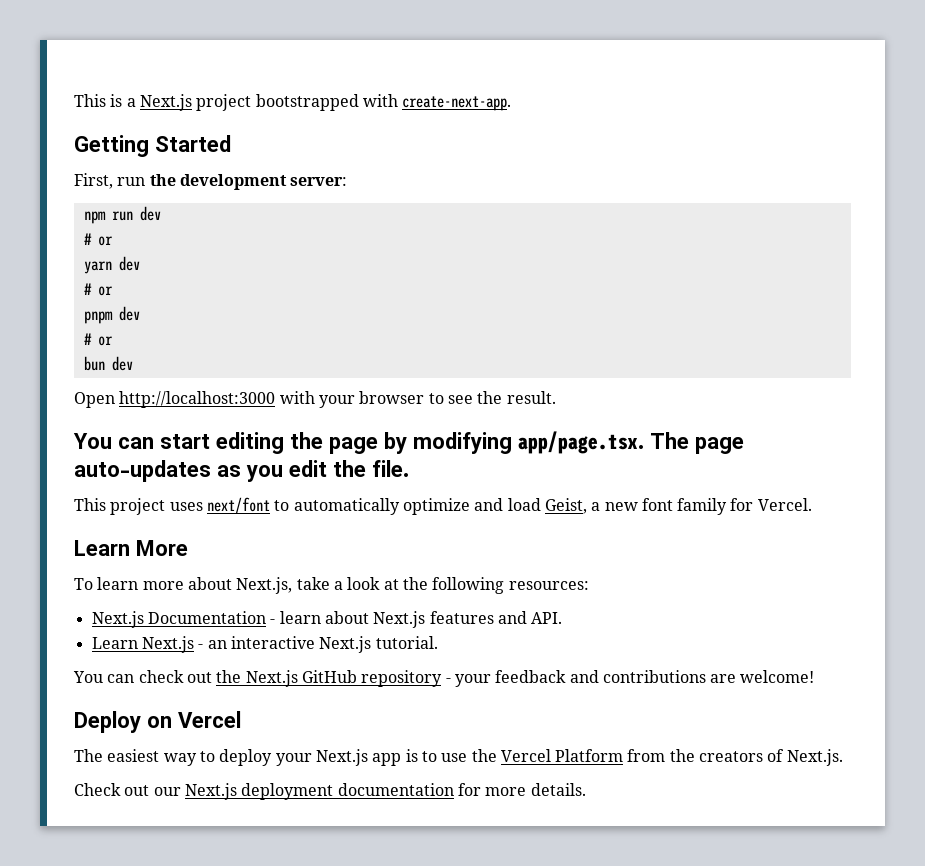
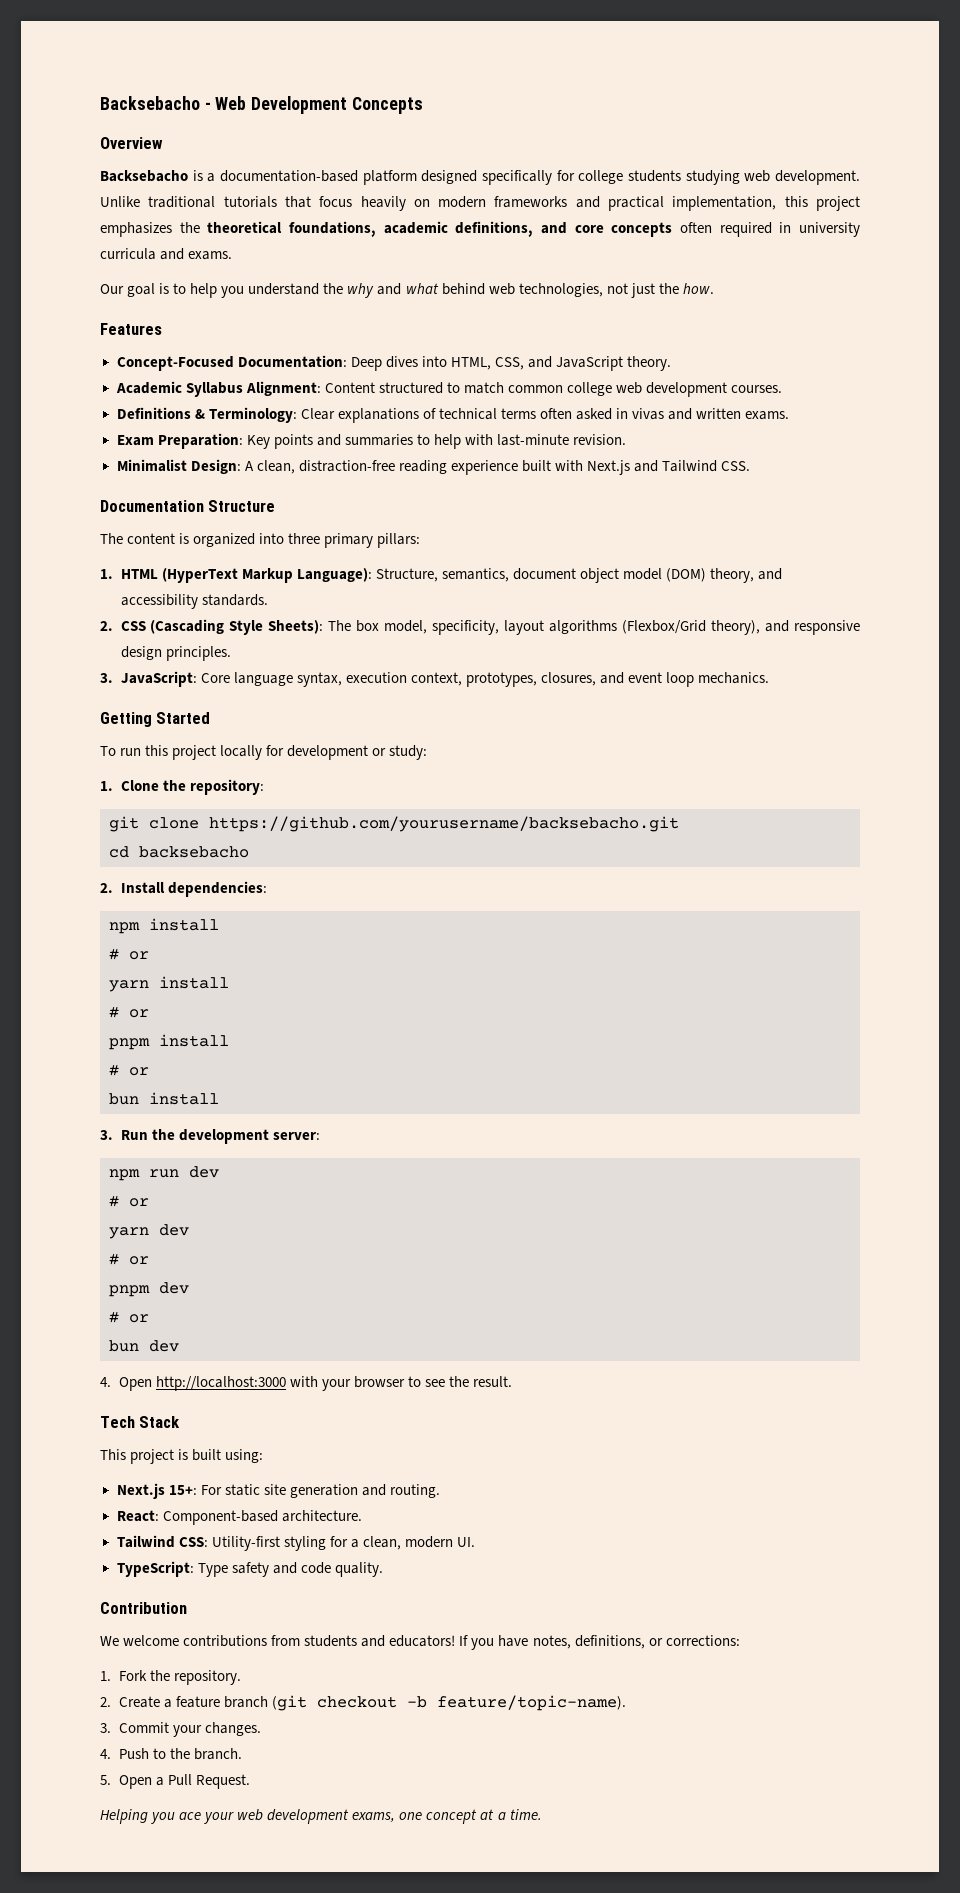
- This is a Next.js project bootstrapped with create-next-app.
+ Backsebacho - Web Development Concepts
+ Overview
+ Backsebacho is a documentation-based platform designed specifically for college students studying web development. Unlike traditional tutorials that focus heavily on modern frameworks and practical implementation, this project emphasizes the theoretical foundations, academic definitions, and core concepts often required in university curricula and exams.
+ Our goal is to help you understand the why and what behind web technologies, not just the how.
+ Features
+ Concept-Focused Documentation: Deep dives into HTML, CSS, and JavaScript theory.
+ Academic Syllabus Alignment: Content structured to match common college web development courses.
+ Definitions & Terminology: Clear explanations of technical terms often asked in vivas and written exams.
+ Exam Preparation: Key points and summaries to help with last-minute revision.
+ Minimalist Design: A clean, distraction-free reading experience built with Next.js and Tailwind CSS.
+ Documentation Structure
+ The content is organized into three primary pillars:
+ 1. HTML (HyperText Markup Language): Structure, semantics, document object model (DOM) theory, and accessibility standards.
+ 2. CSS (Cascading Style Sheets): The box model, specificity, layout algorithms (Flexbox/Grid theory), and responsive design principles.
+ 3. JavaScript: Core language syntax, execution context, prototypes, closures, and event loop mechanics.
  Getting Started
- First, run the development server:
+ To run this project locally for development or study:
+ 1. Clone the repository:
+ git clone https://github.com/yourusername/backsebacho.git
+ cd backsebacho
+ 2. Install dependencies:
+ npm install
+ # or
+ yarn install
+ # or
+ pnpm install
+ # or
+ bun install
+ 3. Run the development server:
- Open http://localhost:3000 with your browser to see the result.
+ 4. Open http://localhost:3000 with your browser to see the result.
- You can start editing the page by modifying app/page.tsx. The page auto-updates as you edit the file.
- This project uses next/font to automatically optimize and load Geist, a new font family for Vercel.
- Learn More
- To learn more about Next.js, take a look at the following resources:
- Next.js Documentation - learn about Next.js features and API.
- Learn Next.js - an interactive Next.js tutorial.
- You can check out the Next.js GitHub repository - your feedback and contributions are welcome!
- Deploy on Vercel
- The easiest way to deploy your Next.js app is to use the Vercel Platform from the creators of Next.js.
- Check out our Next.js deployment documentation for more details.
+ Tech Stack
+ This project is built using:
+ Next.js 15+: For static site generation and routing.
+ React: Component-based architecture.
+ Tailwind CSS: Utility-first styling for a clean, modern UI.
+ TypeScript: Type safety and code quality.
+ Contribution
+ We welcome contributions from students and educators! If you have notes, definitions, or corrections:
+ 1. Fork the repository.
+ 2. Create a feature branch (git checkout -b feature/topic-name).
+ 3. Commit your changes.
+ 4. Push to the branch.
+ 5. Open a Pull Request.
+ Helping you ace your web development exams, one concept at a time.

